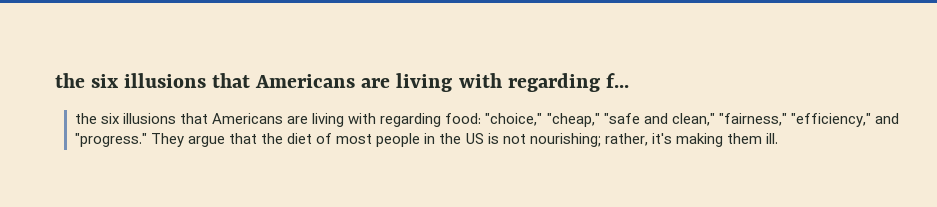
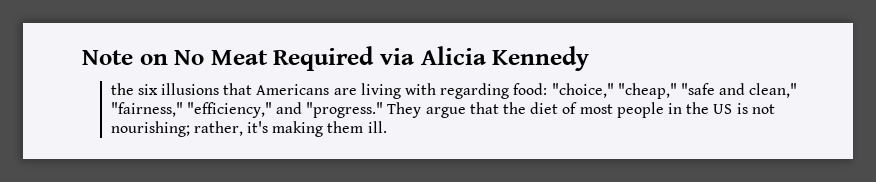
- the six illusions that Americans are living with regarding f...
+ Note on No Meat Required via Alicia Kennedy

